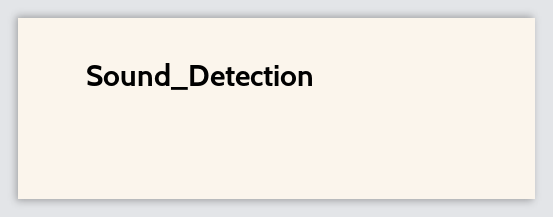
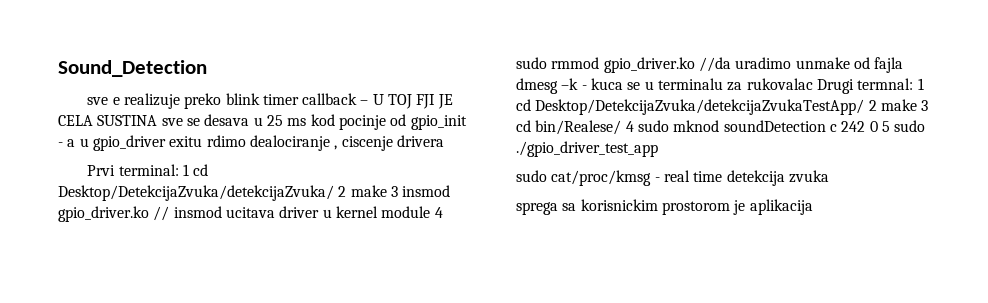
+ sve e realizuje preko blink timer callback – U TOJ FJI JE CELA SUSTINA sve se desava u 25 ms kod pocinje od gpio_init - a u gpio_driver exitu rdimo dealociranje , ciscenje drivera
+ Prvi terminal: 1 cd Desktop/DetekcijaZvuka/detekcijaZvuka/ 2 make 3 insmod gpio_driver.ko // insmod ucitava driver u kernel module 4 sudo rmmod gpio_driver.ko //da uradimo unmake od fajla dmesg –k - kuca se u terminalu za rukovalac Drugi termnal: 1 cd Desktop/DetekcijaZvuka/detekcijaZvukaTestApp/ 2 make 3 cd bin/Realese/ 4 sudo mknod soundDetection c 242 0 5 sudo ./gpio_driver_test_app
+ sudo cat/proc/kmsg - real time detekcija zvuka
+ sprega sa korisnickim prostorom je aplikacija

